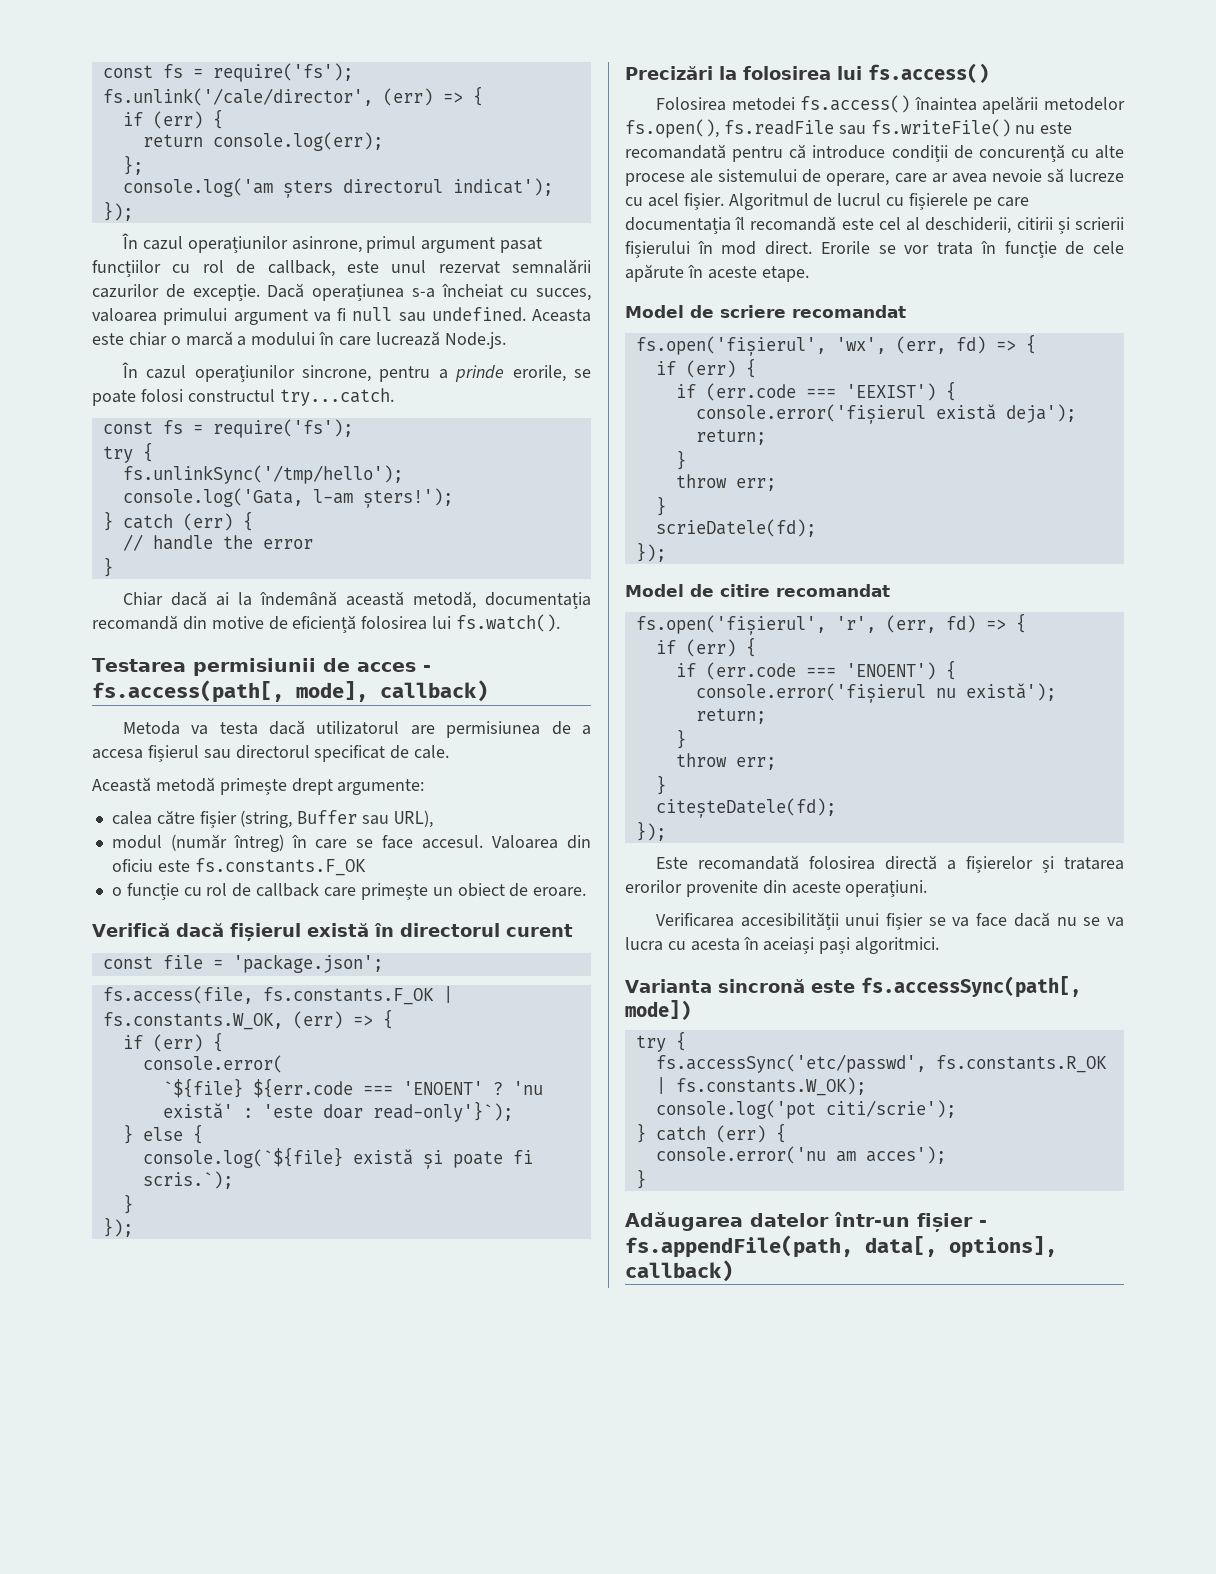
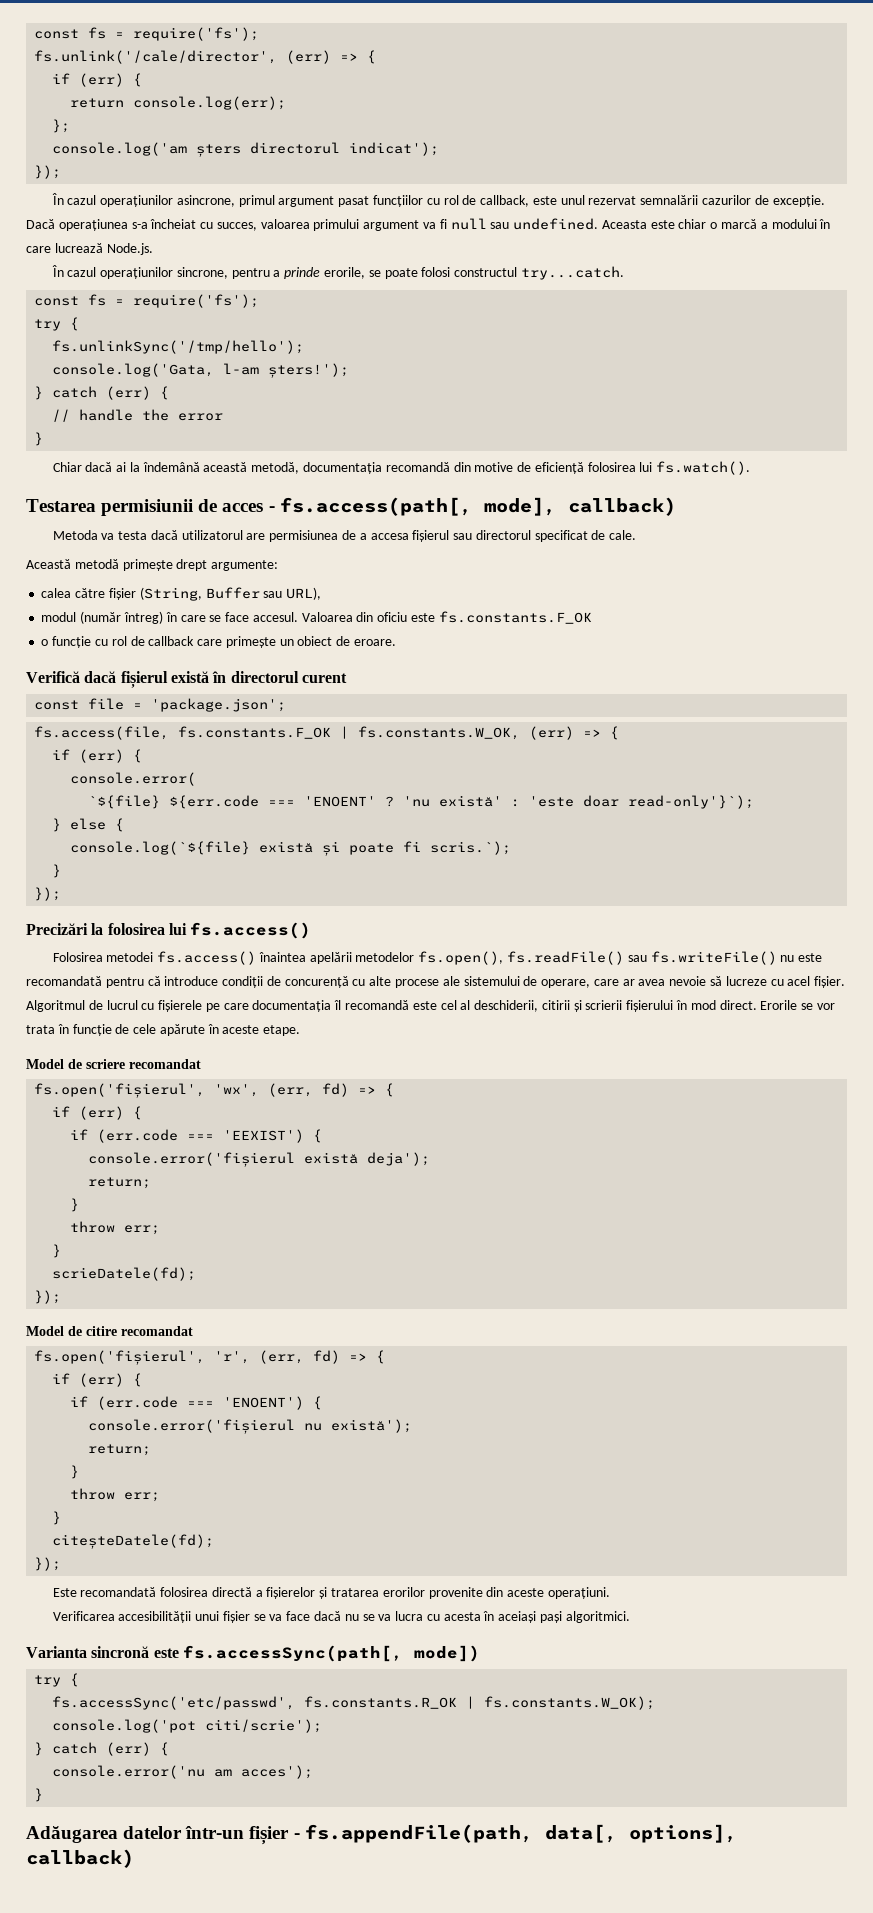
- În cazul operațiunilor asinrone, primul argument pasat funcțiilor cu rol de callback, este unul rezervat semnalării cazurilor de excepție.
+ În cazul operațiunilor asincrone, primul argument pasat funcțiilor cu rol de callback, este unul rezervat semnalării cazurilor de excepție.
- calea către fișier (string, Buffer sau URL),
+ calea către fișier (String, Buffer sau URL),
- Folosirea metodei fs.access() înaintea apelării metodelor fs.open(), fs.readFile sau fs.writeFile() nu este recomandată pentru că introduce condiții de concurență cu alte procese ale sistemului de operare, care ar avea nevoie să lucreze cu acel fișier.
+ Folosirea metodei fs.access() înaintea apelării metodelor fs.open(), fs.readFile() sau fs.writeFile() nu este recomandată pentru că introduce condiții de concurență cu alte procese ale sistemului de operare, care ar avea nevoie să lucreze cu acel fișier.

